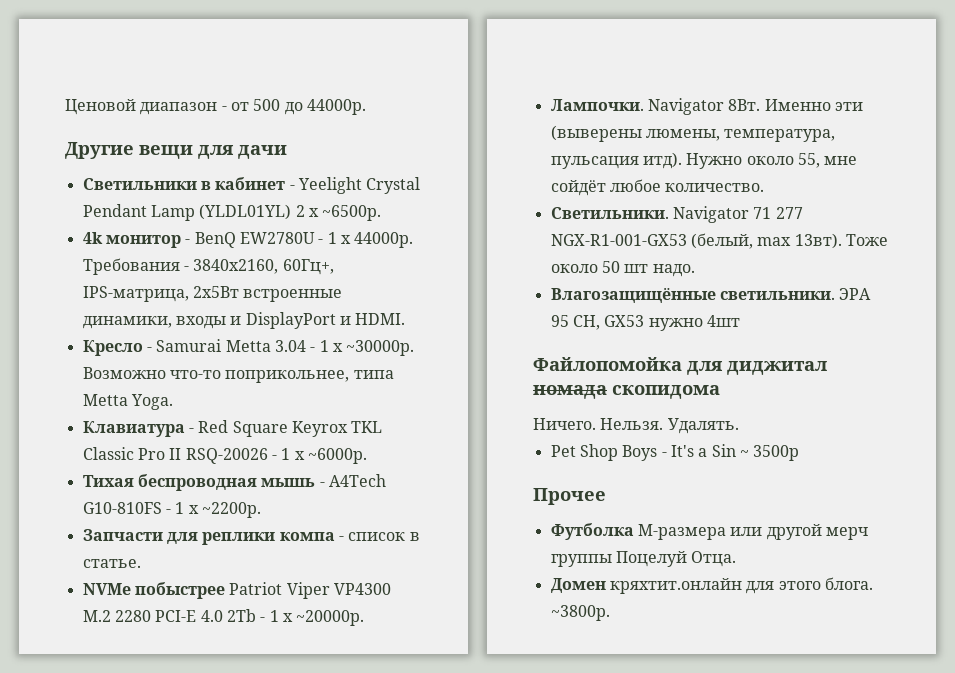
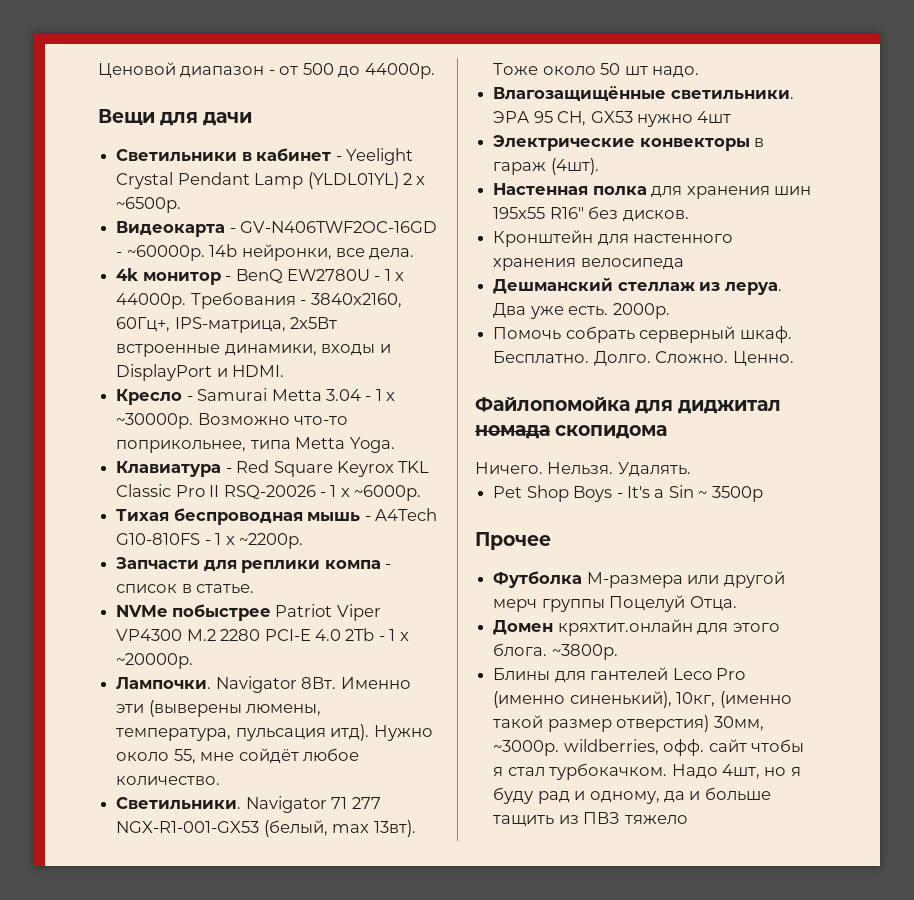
- Другие вещи для дачи
+ Вещи для дачи
+ Видеокарта - GV-N406TWF2OC-16GD - ~60000р. 14b нейронки, все дела.
+ Электрические конвекторы в гараж (4шт).
+ Настенная полка для хранения шин 195x55 R16" без дисков.
+ Кронштейн для настенного хранения велосипеда
+ Дешманский стеллаж из леруа. Два уже есть. 2000р.
+ Помочь собрать серверный шкаф. Бесплатно. Долго. Сложно. Ценно.
+ Блины для гантелей Leco Pro (именно синенький), 10кг, (именно такой размер отверстия) 30мм, ~3000р. wildberries, офф. сайт чтобы я стал турбокачком. Надо 4шт, но я буду рад и одному, да и больше тащить из ПВЗ тяжело

